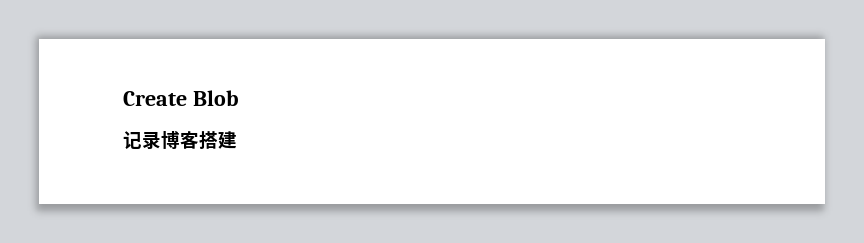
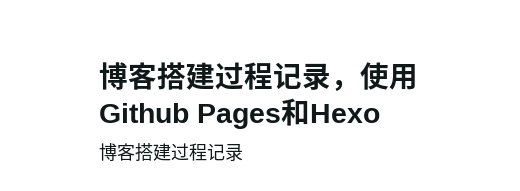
- Create Blob
- 记录博客搭建
+ 博客搭建过程记录，使用Github Pages和Hexo
+ 博客搭建过程记录

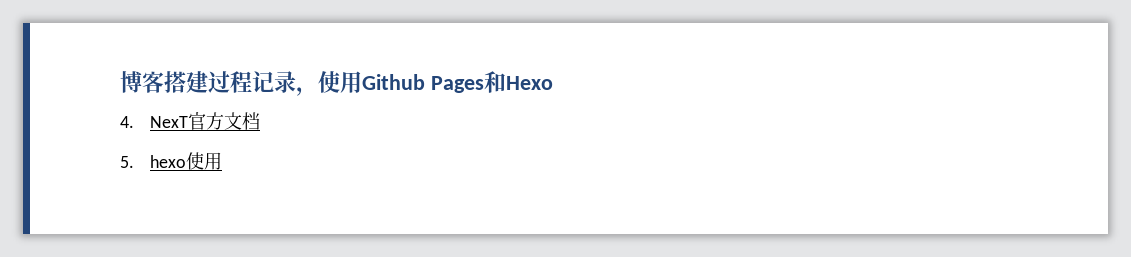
  博客搭建过程记录，使用Github Pages和Hexo
- 博客搭建过程记录
+ 4. NexT官方文档
+ 5. hexo使用

